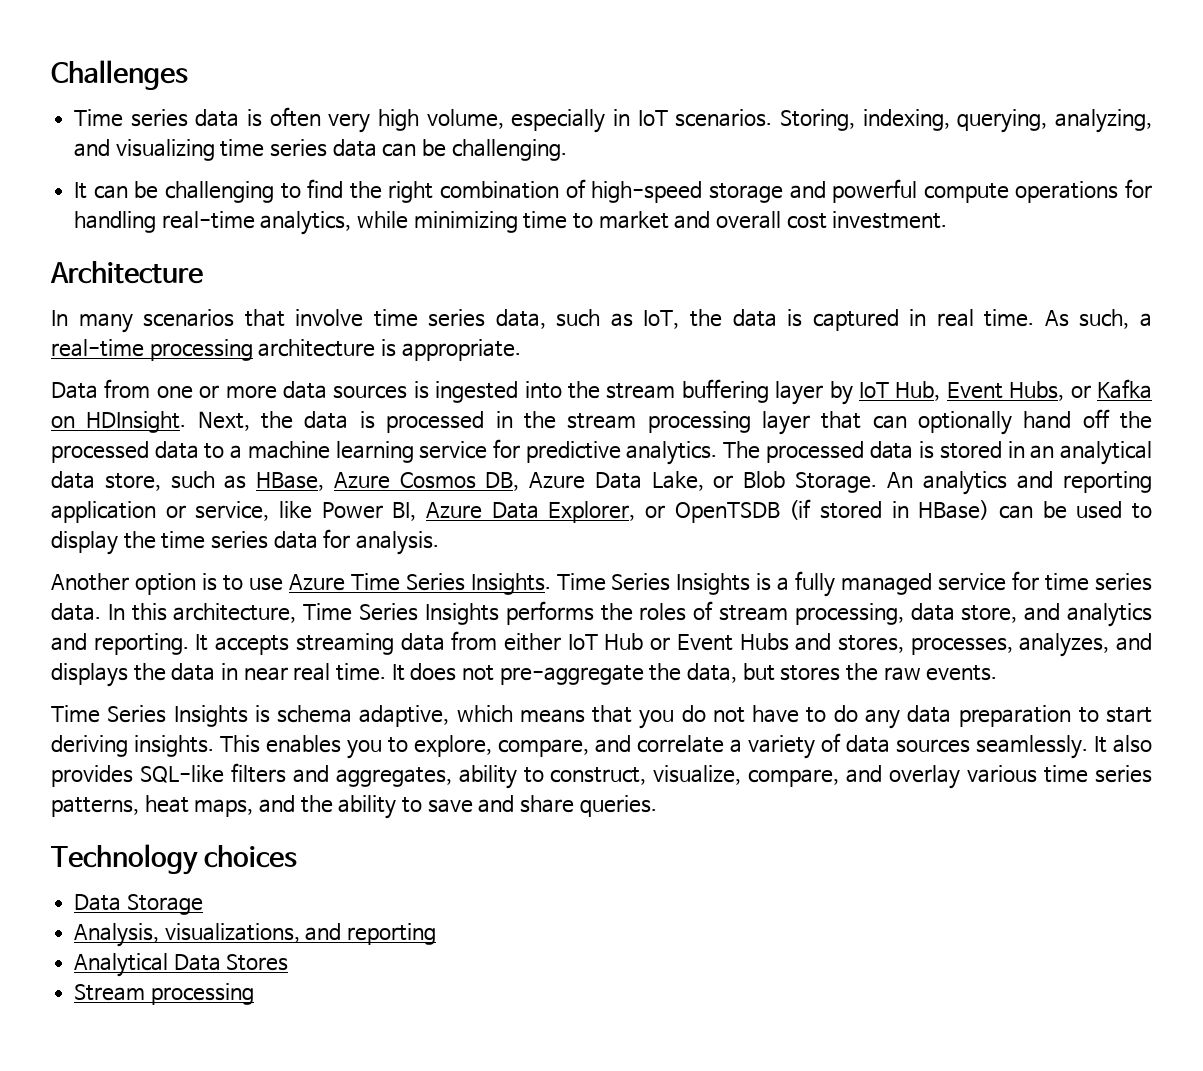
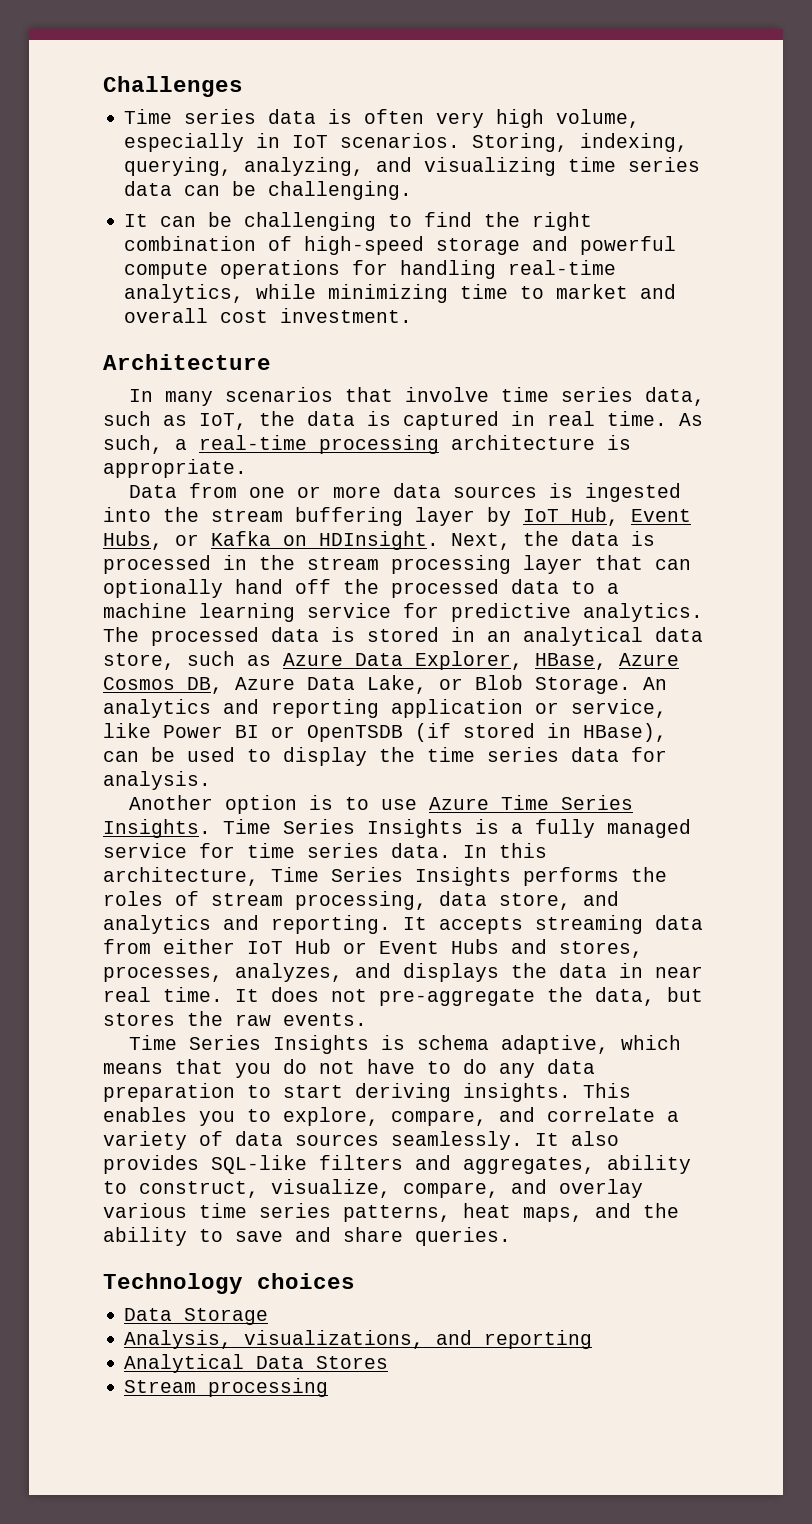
- The processed data is stored in an analytical data store, such as HBase, Azure Cosmos DB, Azure Data Lake, or Blob Storage.
+ The processed data is stored in an analytical data store, such as Azure Data Explorer, HBase, Azure Cosmos DB, Azure Data Lake, or Blob Storage.
- An analytics and reporting application or service, like Power BI, Azure Data Explorer, or OpenTSDB (if stored in HBase) can be used to display the time series data for analysis.
+ An analytics and reporting application or service, like Power BI or OpenTSDB (if stored in HBase), can be used to display the time series data for analysis.

